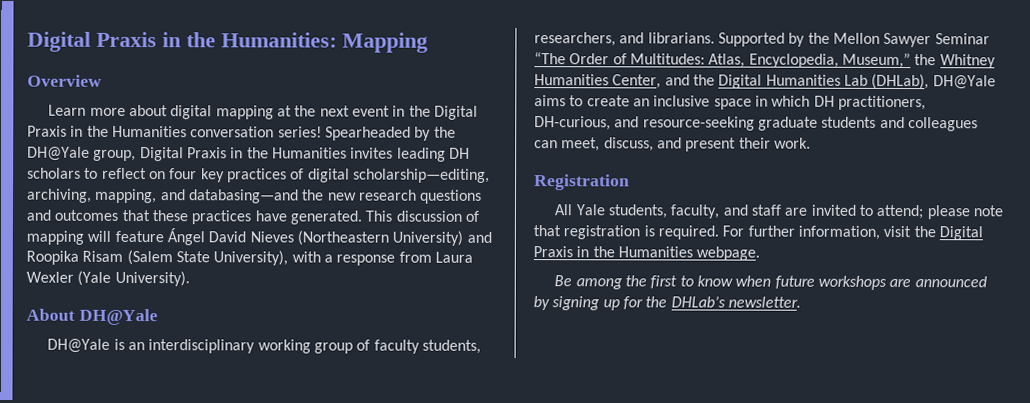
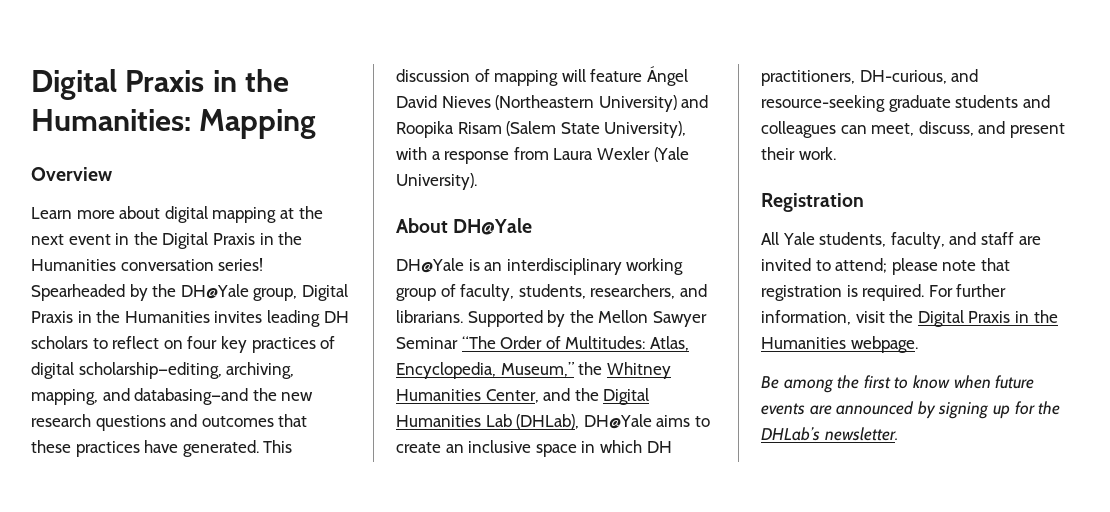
- DH@Yale is an interdisciplinary working group of faculty students, researchers, and librarians.
+ DH@Yale is an interdisciplinary working group of faculty, students, researchers, and librarians.
- Be among the first to know when future workshops are announced by signing up for the DHLab’s newsletter.
+ Be among the first to know when future events are announced by signing up for the DHLab’s newsletter.

